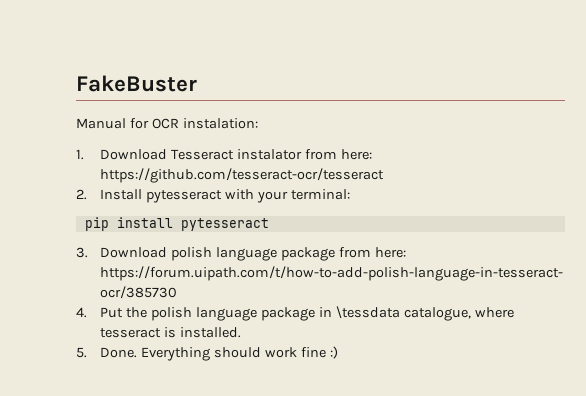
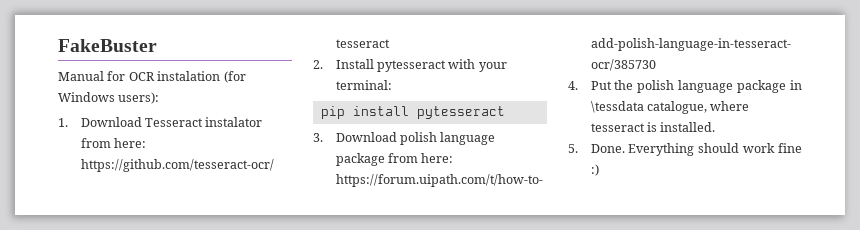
- Manual for OCR instalation:
+ Manual for OCR instalation (for Windows users):

